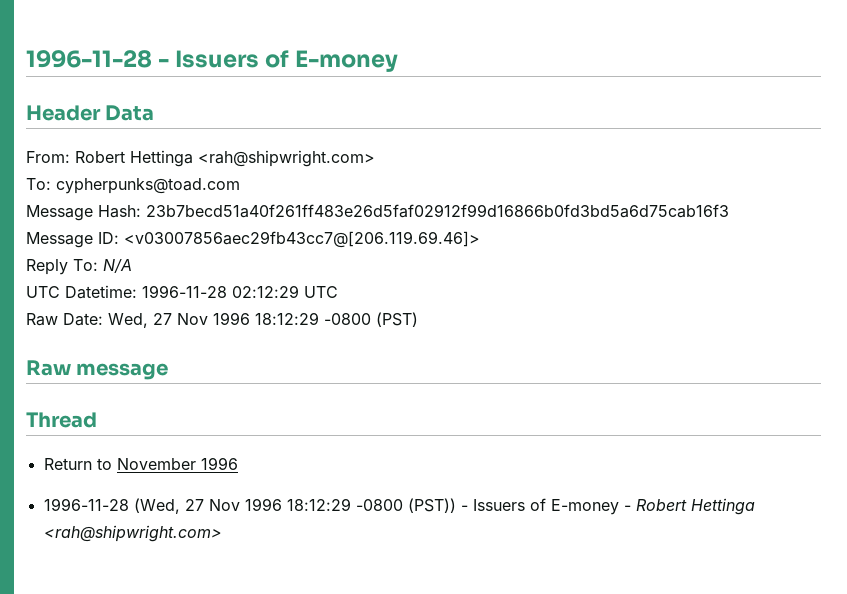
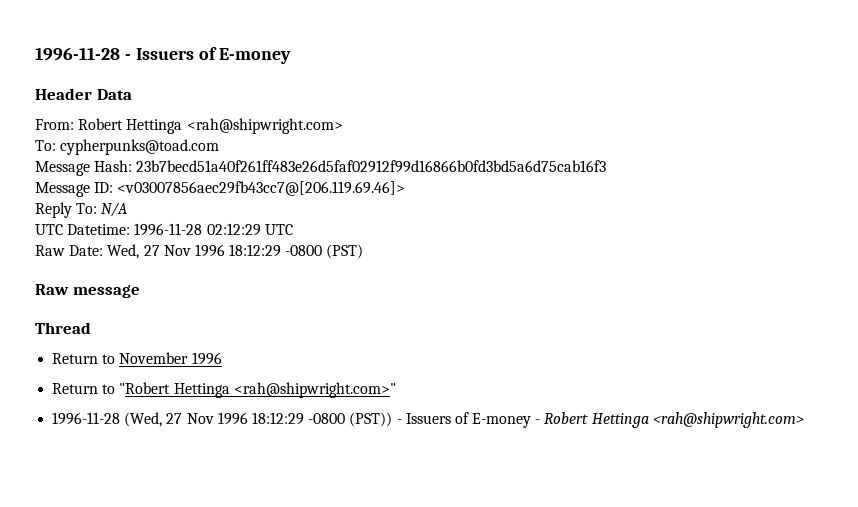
+ Return to "Robert Hettinga <rah@shipwright.com>"

